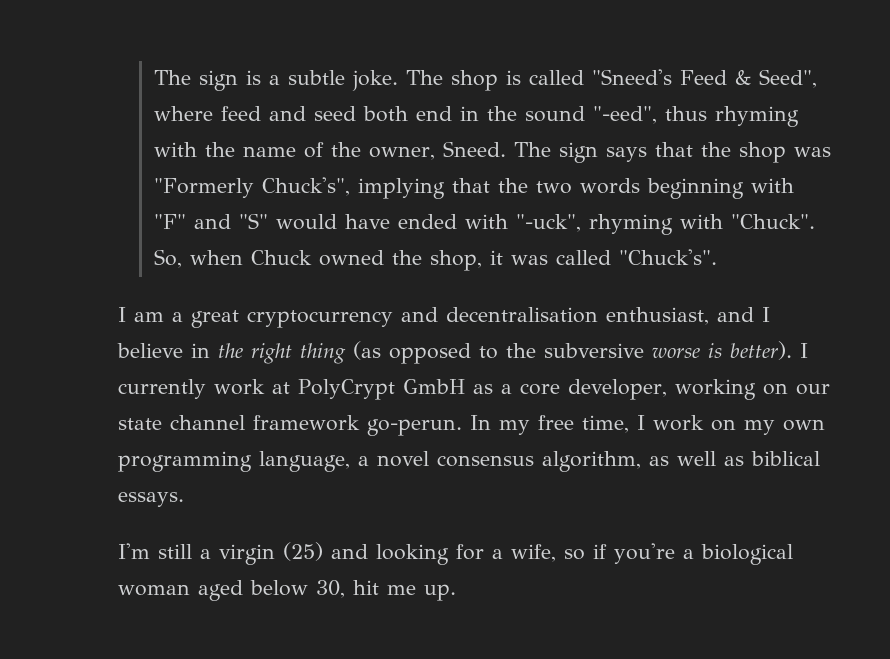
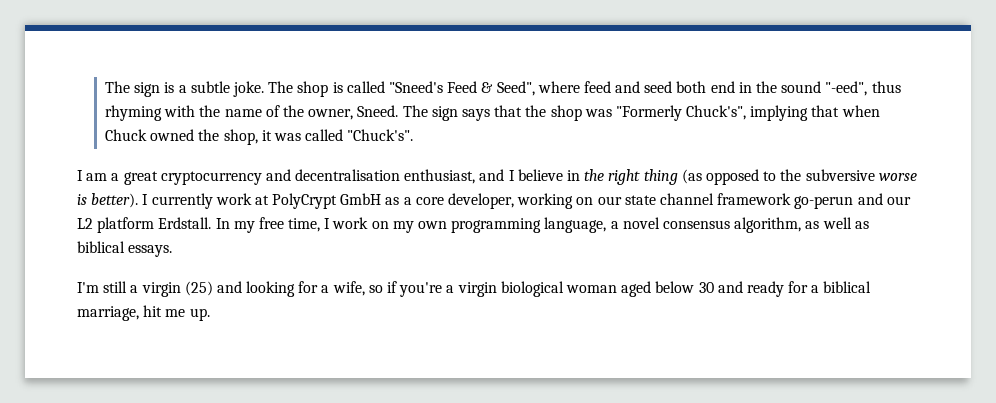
- The sign says that the shop was "Formerly Chuck's", implying that the two words beginning with "F" and "S" would have ended with "-uck", rhyming with "Chuck". So, when Chuck owned the shop, it was called "Chuck's".
+ The sign says that the shop was "Formerly Chuck's", implying that when Chuck owned the shop, it was called "Chuck's".
- I currently work at PolyCrypt GmbH as a core developer, working on our state channel framework go-perun.
+ I currently work at PolyCrypt GmbH as a core developer, working on our state channel framework go-perun and our L2 platform Erdstall.
- I'm still a virgin (25) and looking for a wife, so if you're a biological woman aged below 30, hit me up.
+ I'm still a virgin (25) and looking for a wife, so if you're a virgin biological woman aged below 30 and ready for a biblical marriage, hit me up.

